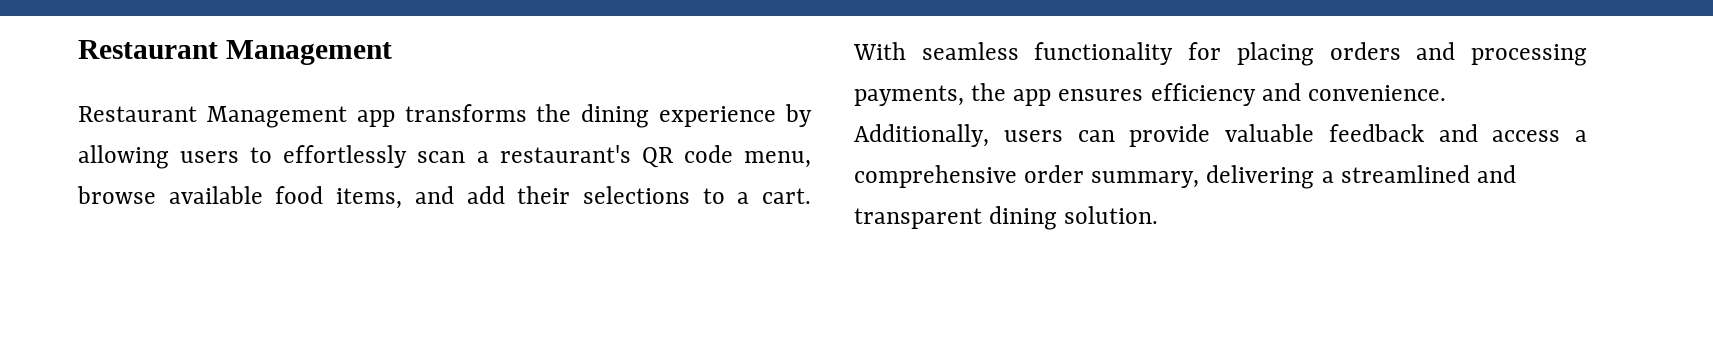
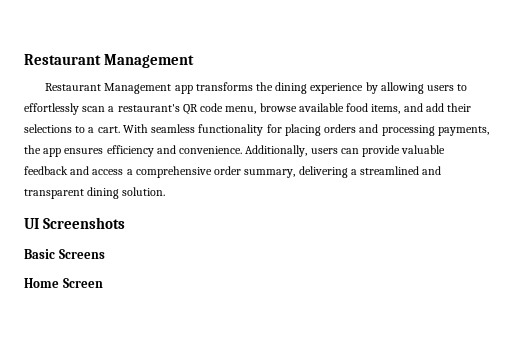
+ UI Screenshots
+ Basic Screens
+ Home Screen

